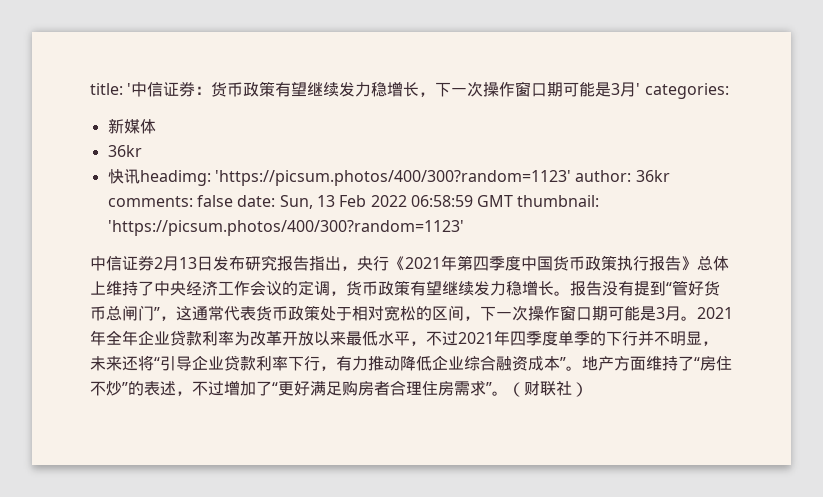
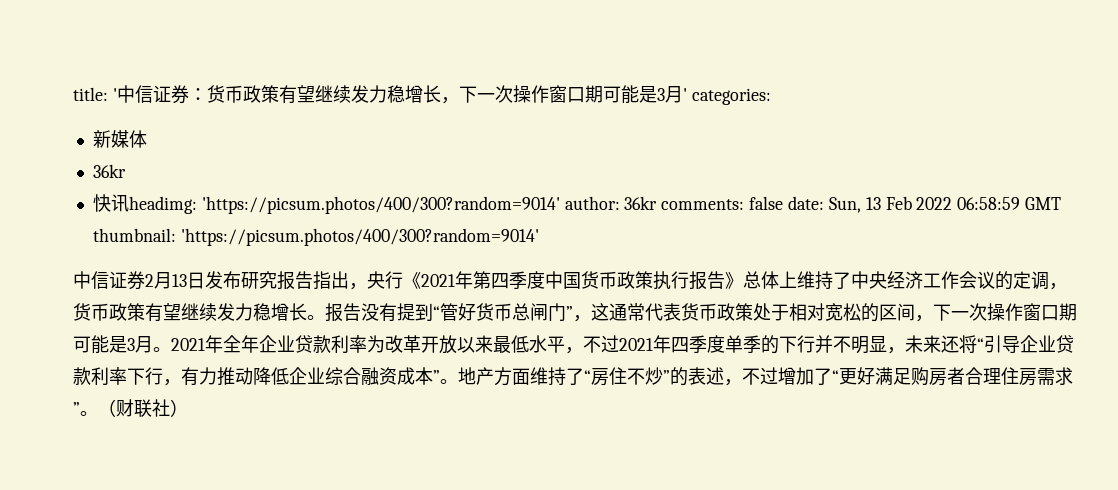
- 快讯headimg: 'https://picsum.photos/400/300?random=1123' author: 36kr comments: false date: Sun, 13 Feb 2022 06:58:59 GMT thumbnail: 'https://picsum.photos/400/300?random=1123'
+ 快讯headimg: 'https://picsum.photos/400/300?random=9014' author: 36kr comments: false date: Sun, 13 Feb 2022 06:58:59 GMT thumbnail: 'https://picsum.photos/400/300?random=9014'

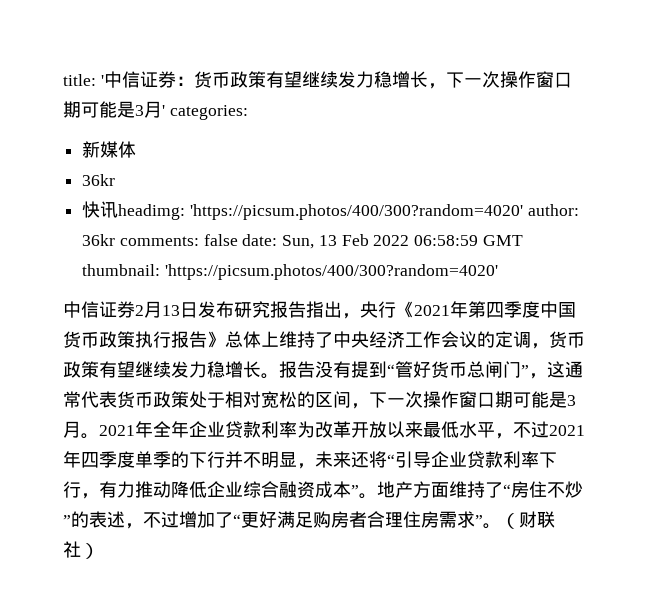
- 快讯headimg: 'https://picsum.photos/400/300?random=9014' author: 36kr comments: false date: Sun, 13 Feb 2022 06:58:59 GMT thumbnail: 'https://picsum.photos/400/300?random=9014'
+ 快讯headimg: 'https://picsum.photos/400/300?random=4020' author: 36kr comments: false date: Sun, 13 Feb 2022 06:58:59 GMT thumbnail: 'https://picsum.photos/400/300?random=4020'

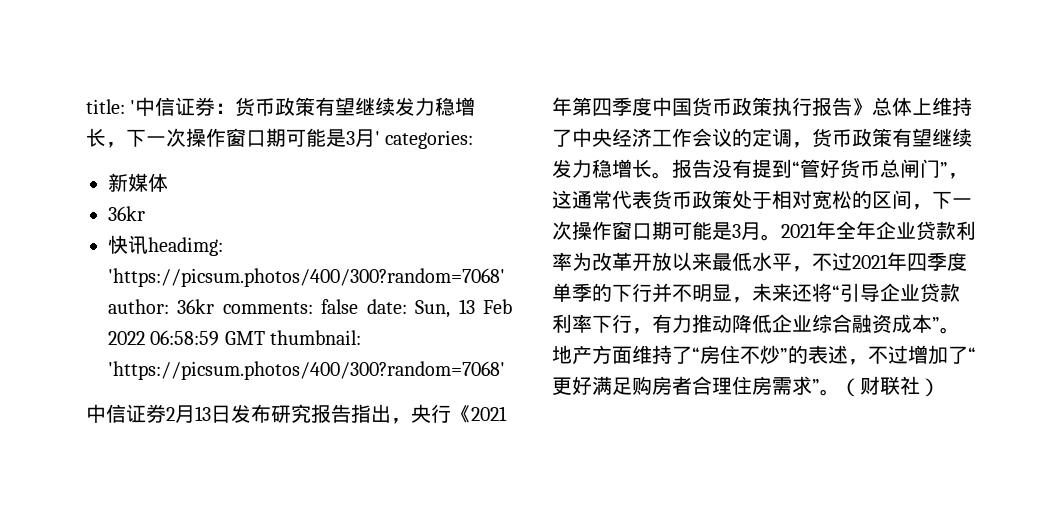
- 快讯headimg: 'https://picsum.photos/400/300?random=4020' author: 36kr comments: false date: Sun, 13 Feb 2022 06:58:59 GMT thumbnail: 'https://picsum.photos/400/300?random=4020'
+ 快讯headimg: 'https://picsum.photos/400/300?random=7068' author: 36kr comments: false date: Sun, 13 Feb 2022 06:58:59 GMT thumbnail: 'https://picsum.photos/400/300?random=7068'

